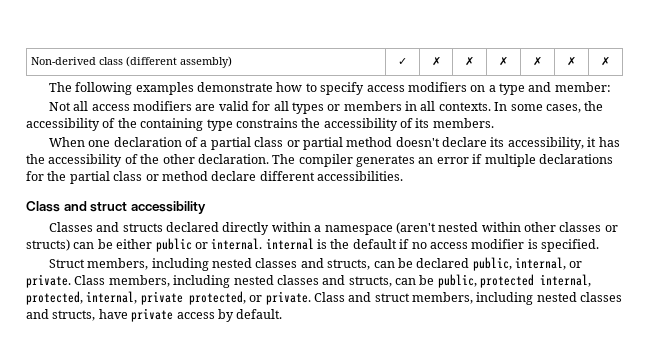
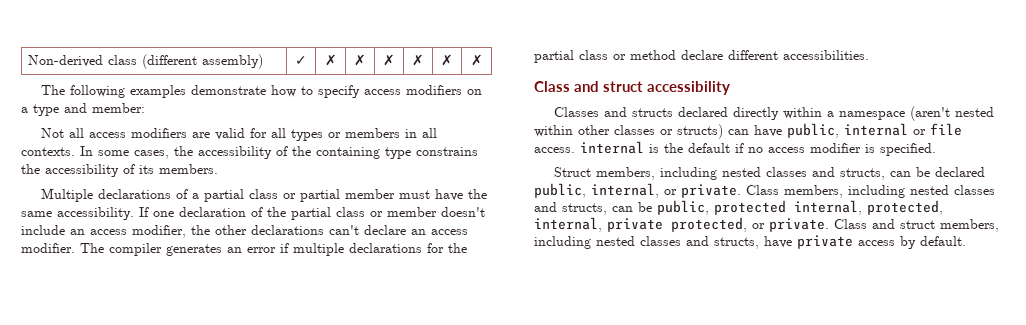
- When one declaration of a partial class or partial method doesn't declare its accessibility, it has the accessibility of the other declaration.
+ Multiple declarations of a partial class or partial member must have the same accessibility. If one declaration of the partial class or member doesn't include an access modifier, the other declarations can't declare an access modifier.
- Classes and structs declared directly within a namespace (aren't nested within other classes or structs) can be either public or internal. internal is the default if no access modifier is specified.
+ Classes and structs declared directly within a namespace (aren't nested within other classes or structs) can have public, internal or file access. internal is the default if no access modifier is specified.

